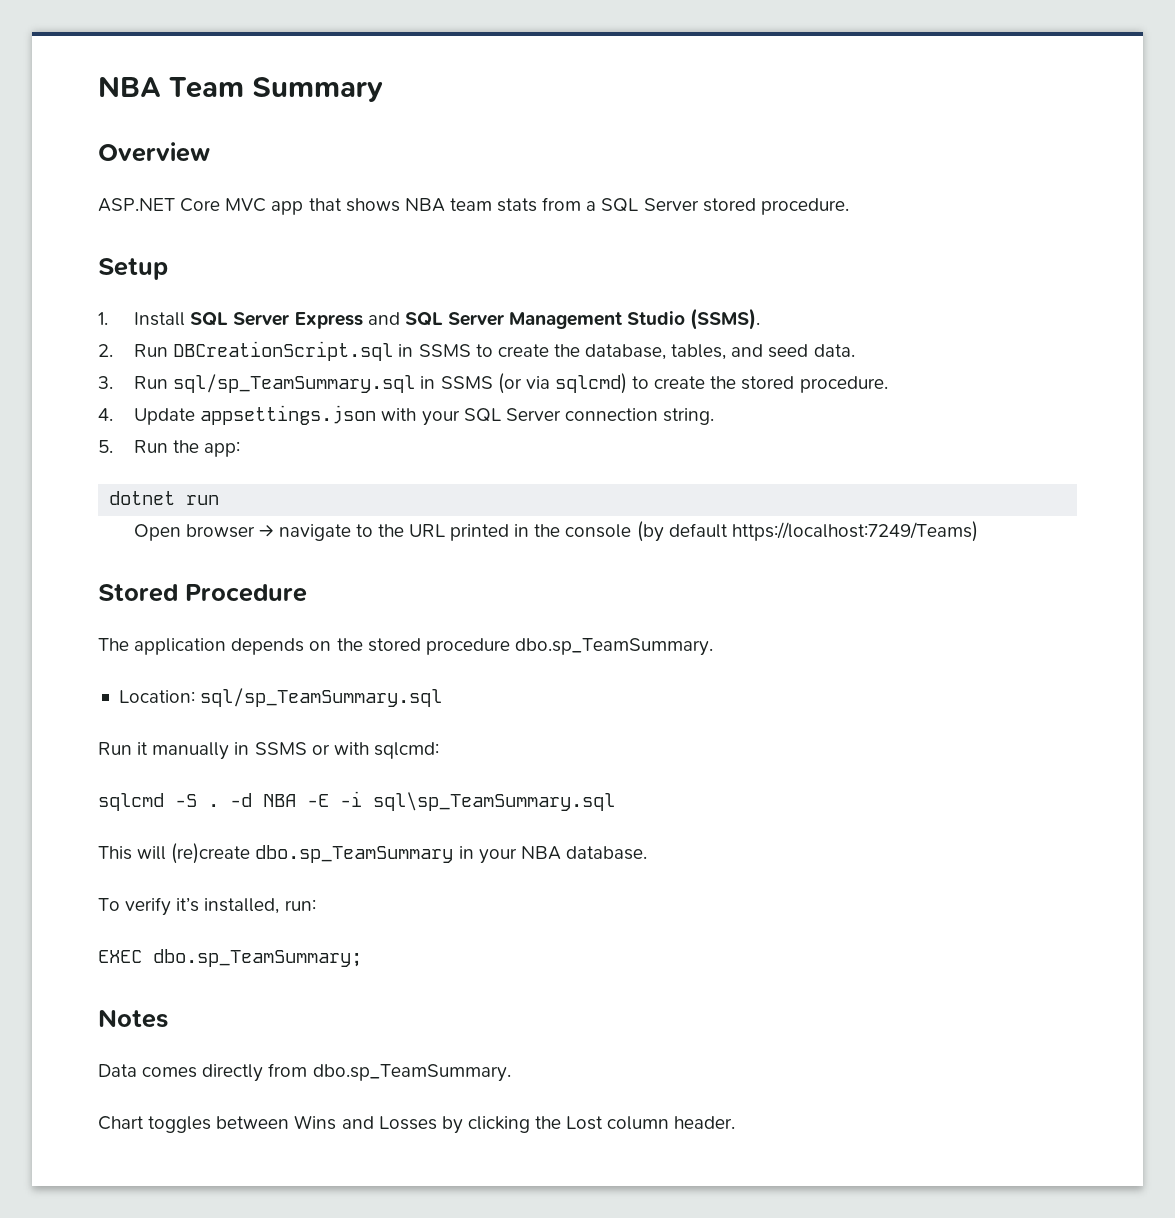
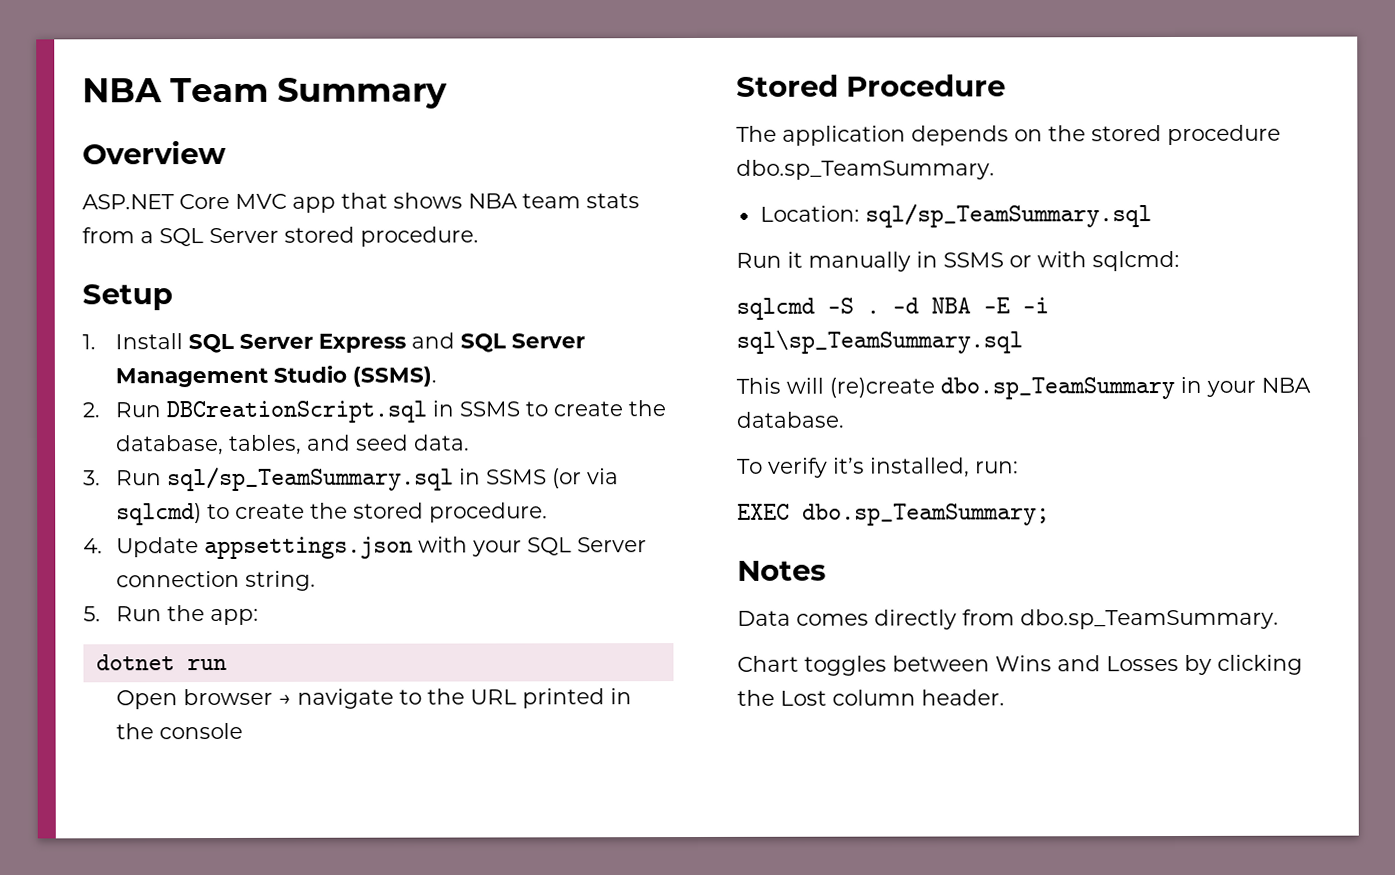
- Open browser → navigate to the URL printed in the console (by default https://localhost:7249/Teams)
+ Open browser → navigate to the URL printed in the console

